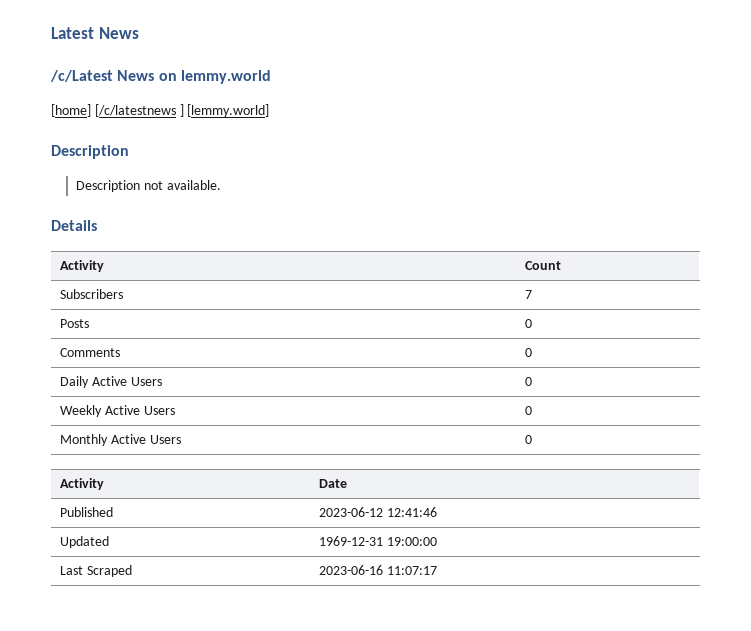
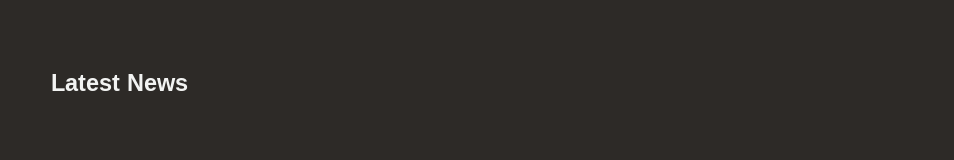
- /c/Latest News on lemmy.world
- [home] [/c/latestnews ] [lemmy.world]
- Description
- Description not available.
- Details
- Activity | Count
- Subscribers | 7
- Posts | 0
- Comments | 0
- Daily Active Users | 0
- Weekly Active Users | 0
- Monthly Active Users | 0
- Activity | Date
- Published | 2023-06-12 12:41:46
- Updated | 1969-12-31 19:00:00
- Last Scraped | 2023-06-16 11:07:17

